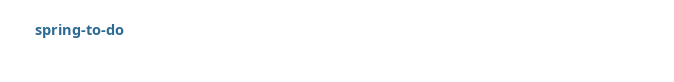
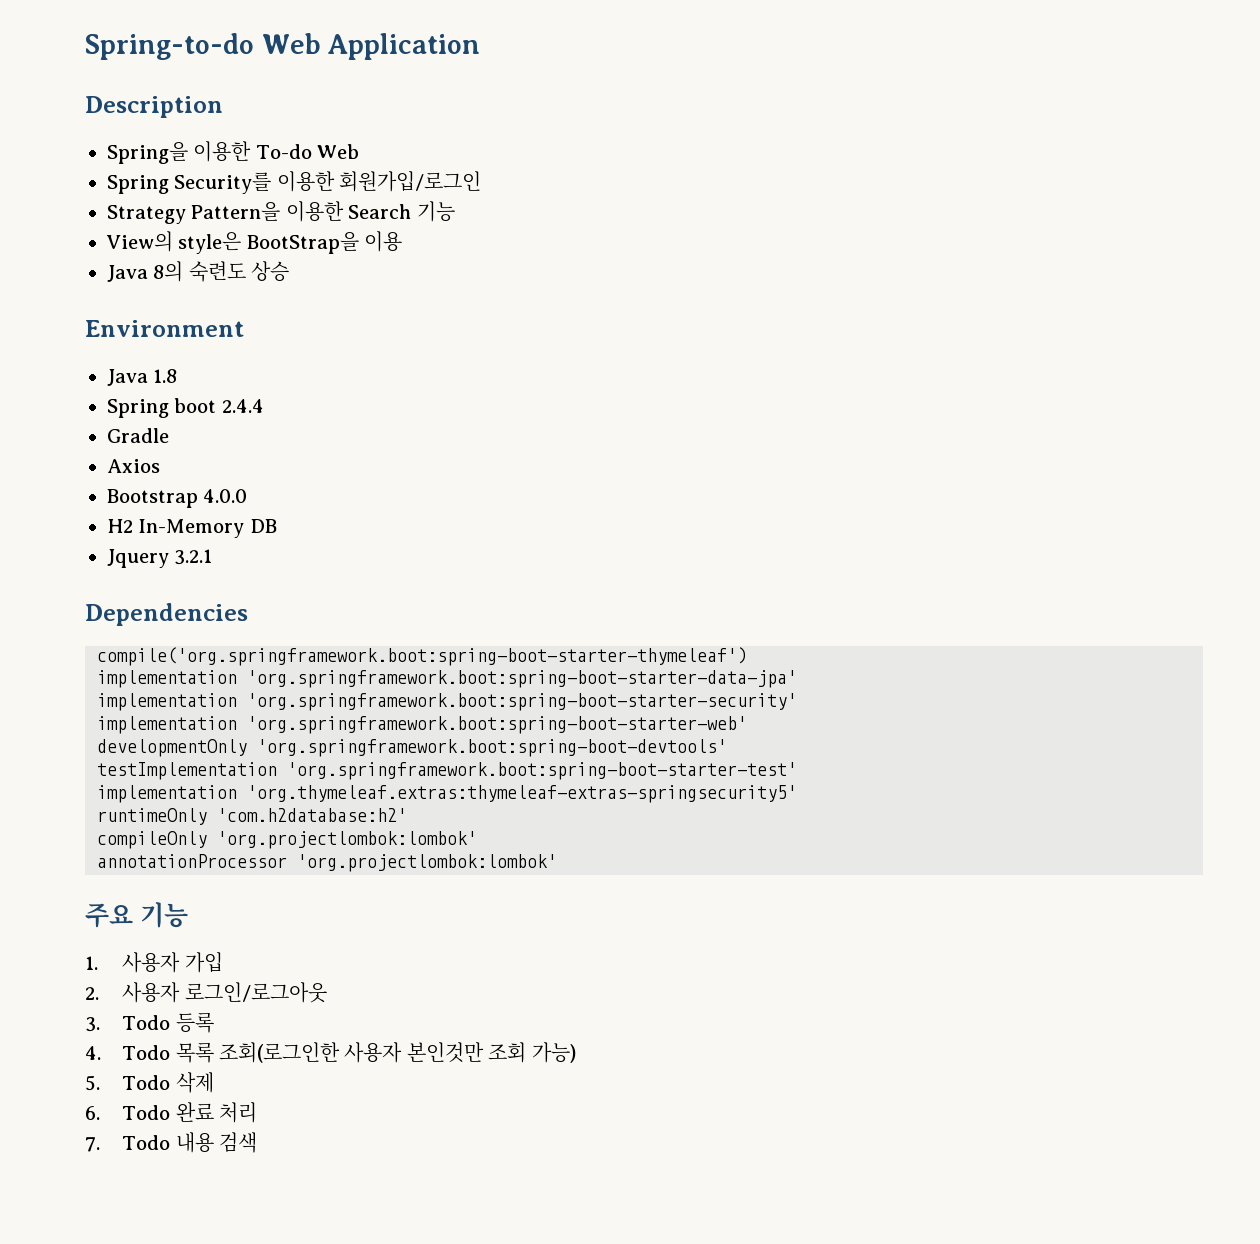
- spring-to-do
+ Spring-to-do Web Application
+ Description
+ Spring을 이용한 To-do Web
+ Spring Security를 이용한 회원가입/로그인
+ Strategy Pattern을 이용한 Search 기능
+ View의 style은 BootStrap을 이용
+ Java 8의 숙련도 상승
+ Environment
+ Java 1.8
+ Spring boot 2.4.4
+ Gradle
+ Axios
+ Bootstrap 4.0.0
+ H2 In-Memory DB
+ Jquery 3.2.1
+ Dependencies
+ compile('org.springframework.boot:spring-boot-starter-thymeleaf')
+ implementation 'org.springframework.boot:spring-boot-starter-data-jpa'
+ implementation 'org.springframework.boot:spring-boot-starter-security'
+ implementation 'org.springframework.boot:spring-boot-starter-web'
+ developmentOnly 'org.springframework.boot:spring-boot-devtools'
+ testImplementation 'org.springframework.boot:spring-boot-starter-test'
+ implementation 'org.thymeleaf.extras:thymeleaf-extras-springsecurity5'
+ runtimeOnly 'com.h2database:h2'
+ compileOnly 'org.projectlombok:lombok'
+ annotationProcessor 'org.projectlombok:lombok'
+ 주요 기능
+ 1. 사용자 가입
+ 2. 사용자 로그인/로그아웃
+ 3. Todo 등록
+ 4. Todo 목록 조회(로그인한 사용자 본인것만 조회 가능)
+ 5. Todo 삭제
+ 6. Todo 완료 처리
+ 7. Todo 내용 검색

